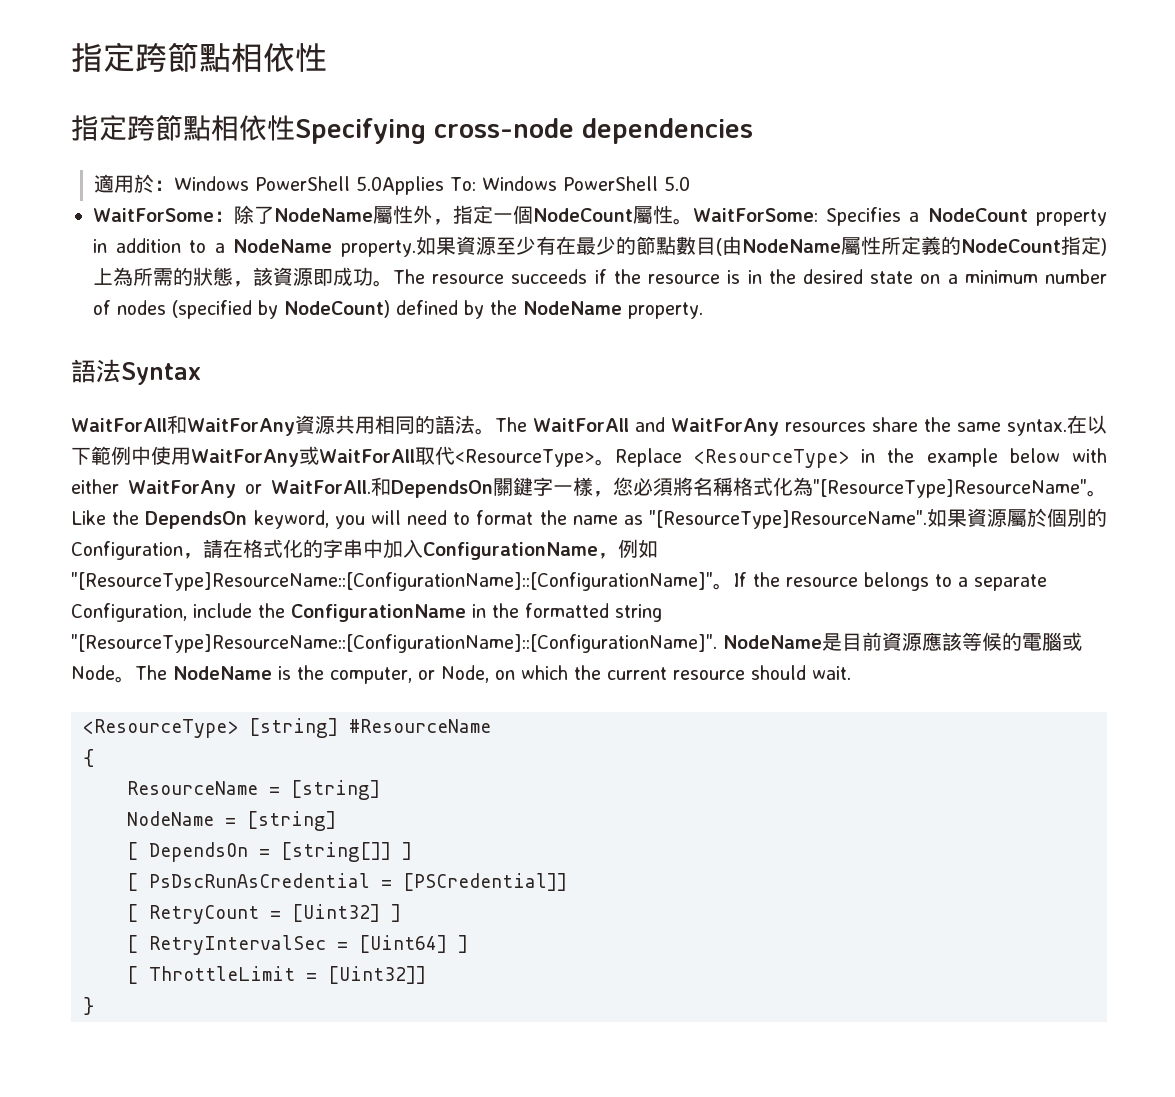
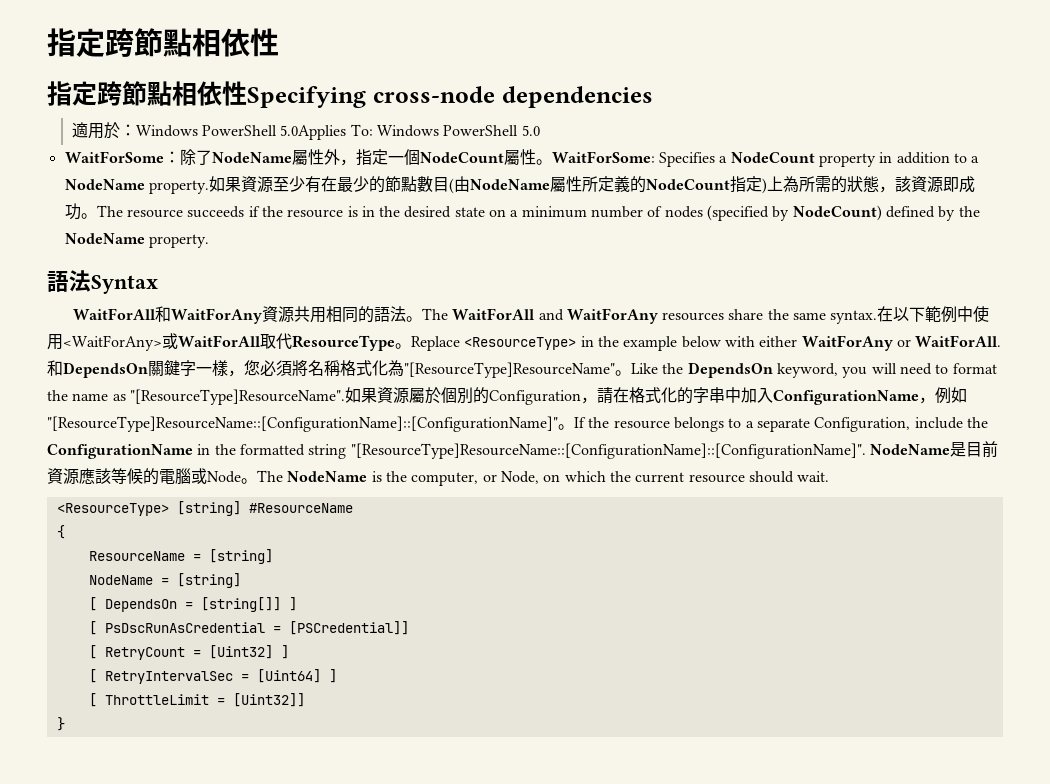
- 在以下範例中使用WaitForAny或WaitForAll取代<ResourceType>。
+ 在以下範例中使用<WaitForAny>或WaitForAll取代ResourceType。

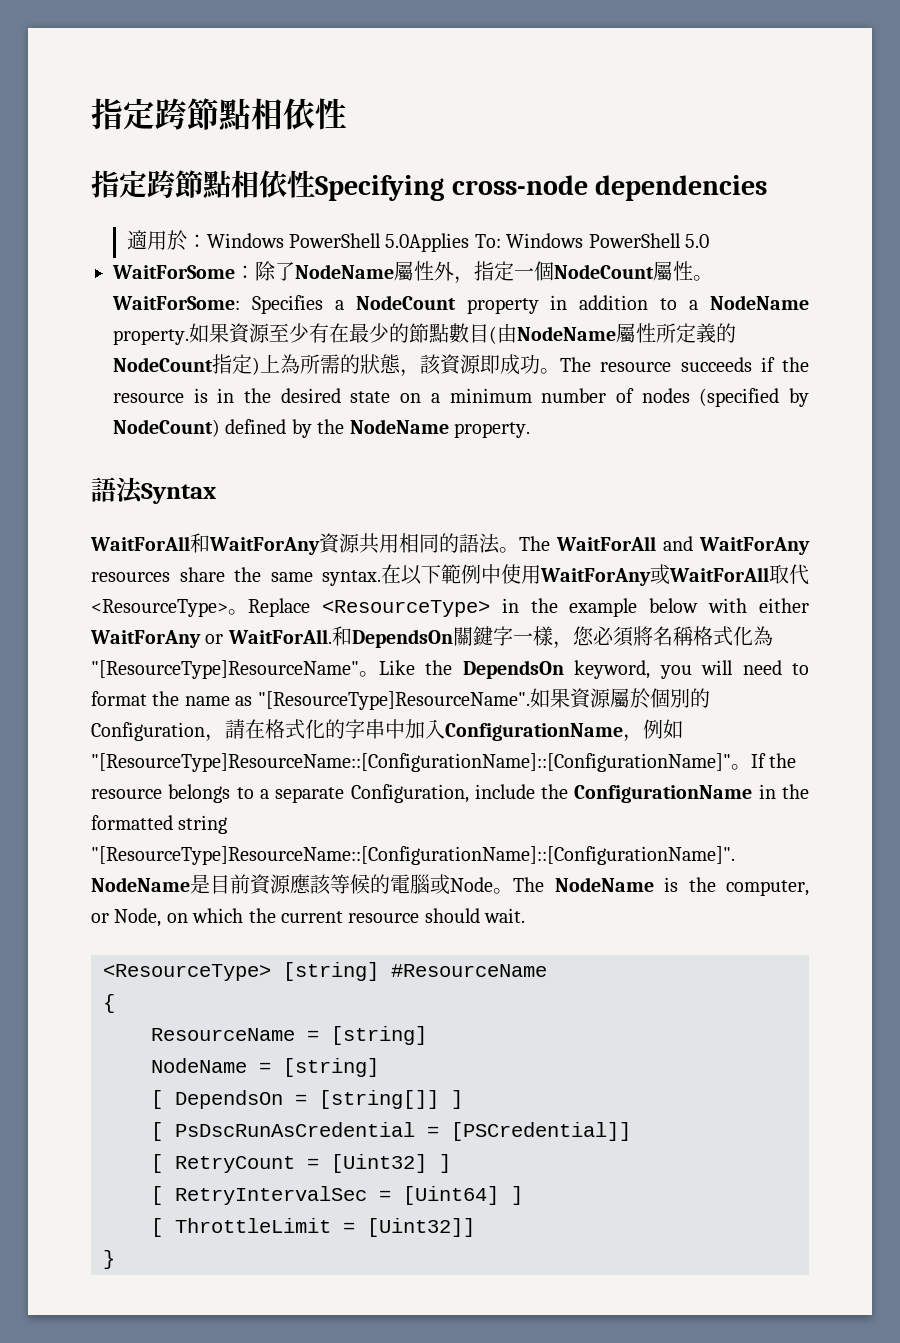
- 在以下範例中使用<WaitForAny>或WaitForAll取代ResourceType。
+ 在以下範例中使用WaitForAny或WaitForAll取代<ResourceType>。

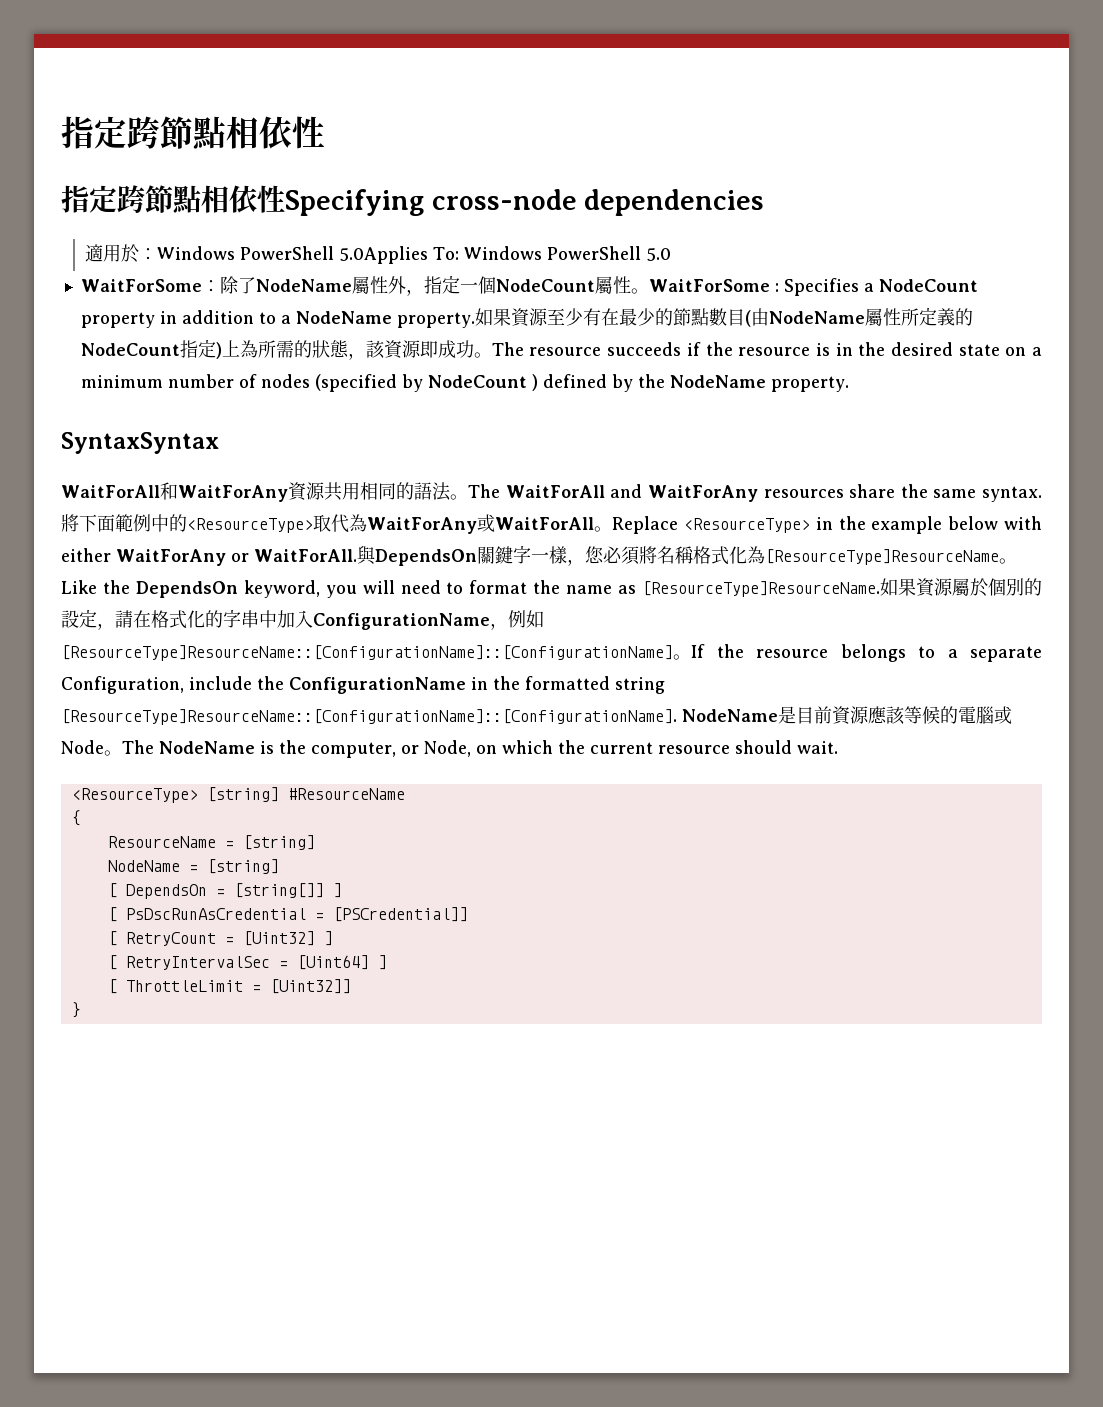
- WaitForSome: Specifies a NodeCount property in addition to a NodeName property.
+ WaitForSome : Specifies a NodeCount property in addition to a NodeName property.
- The resource succeeds if the resource is in the desired state on a minimum number of nodes (specified by NodeCount) defined by the NodeName property.
+ The resource succeeds if the resource is in the desired state on a minimum number of nodes (specified by NodeCount ) defined by the NodeName property.
- 語法Syntax
+ SyntaxSyntax
- 在以下範例中使用WaitForAny或WaitForAll取代<ResourceType>。
+ 將下面範例中的<ResourceType>取代為WaitForAny或WaitForAll。
- 和DependsOn關鍵字一樣，您必須將名稱格式化為"[ResourceType]ResourceName"。
+ 與DependsOn關鍵字一樣，您必須將名稱格式化為[ResourceType]ResourceName。
- Like the DependsOn keyword, you will need to format the name as "[ResourceType]ResourceName".
+ Like the DependsOn keyword, you will need to format the name as [ResourceType]ResourceName.
- 如果資源屬於個別的Configuration，請在格式化的字串中加入ConfigurationName，例如"[ResourceType]ResourceName::[ConfigurationName]::[ConfigurationName]"。
+ 如果資源屬於個別的設定，請在格式化的字串中加入ConfigurationName，例如[ResourceType]ResourceName::[ConfigurationName]::[ConfigurationName]。
- If the resource belongs to a separate Configuration, include the ConfigurationName in the formatted string "[ResourceType]ResourceName::[ConfigurationName]::[ConfigurationName]".
+ If the resource belongs to a separate Configuration, include the ConfigurationName in the formatted string [ResourceType]ResourceName::[ConfigurationName]::[ConfigurationName].

